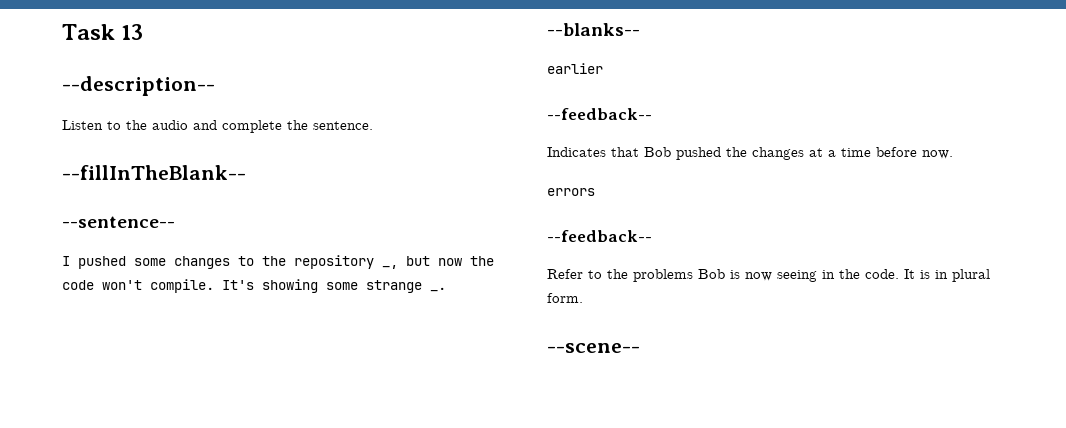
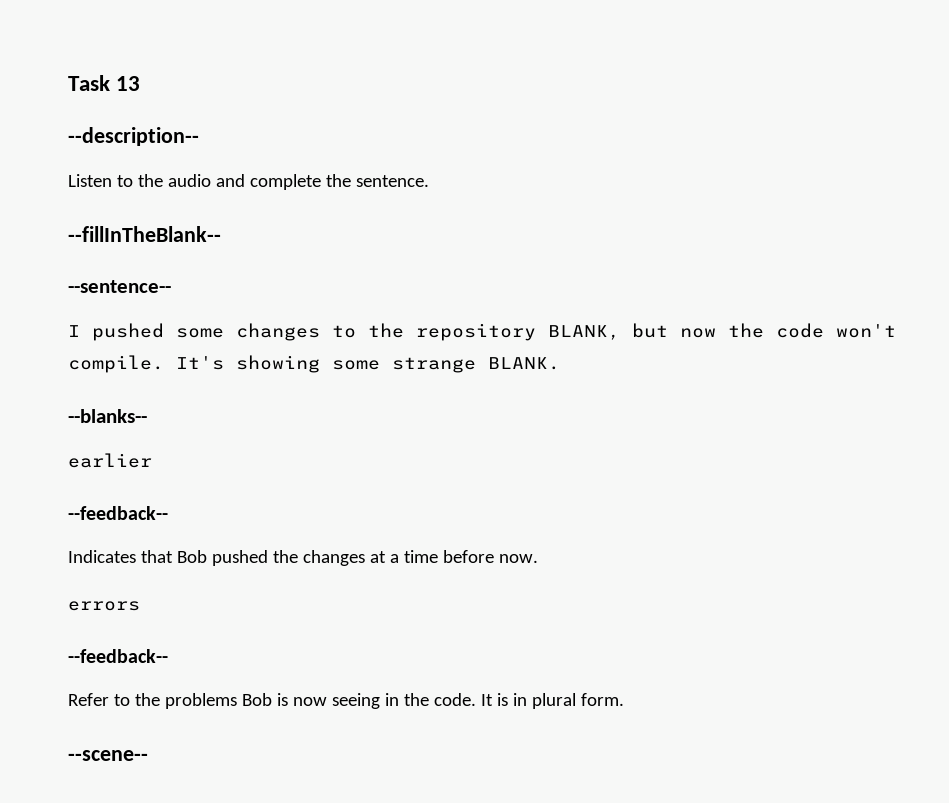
- I pushed some changes to the repository _, but now the code won't compile.
+ I pushed some changes to the repository BLANK, but now the code won't compile.
- It's showing some strange _.
+ It's showing some strange BLANK.

